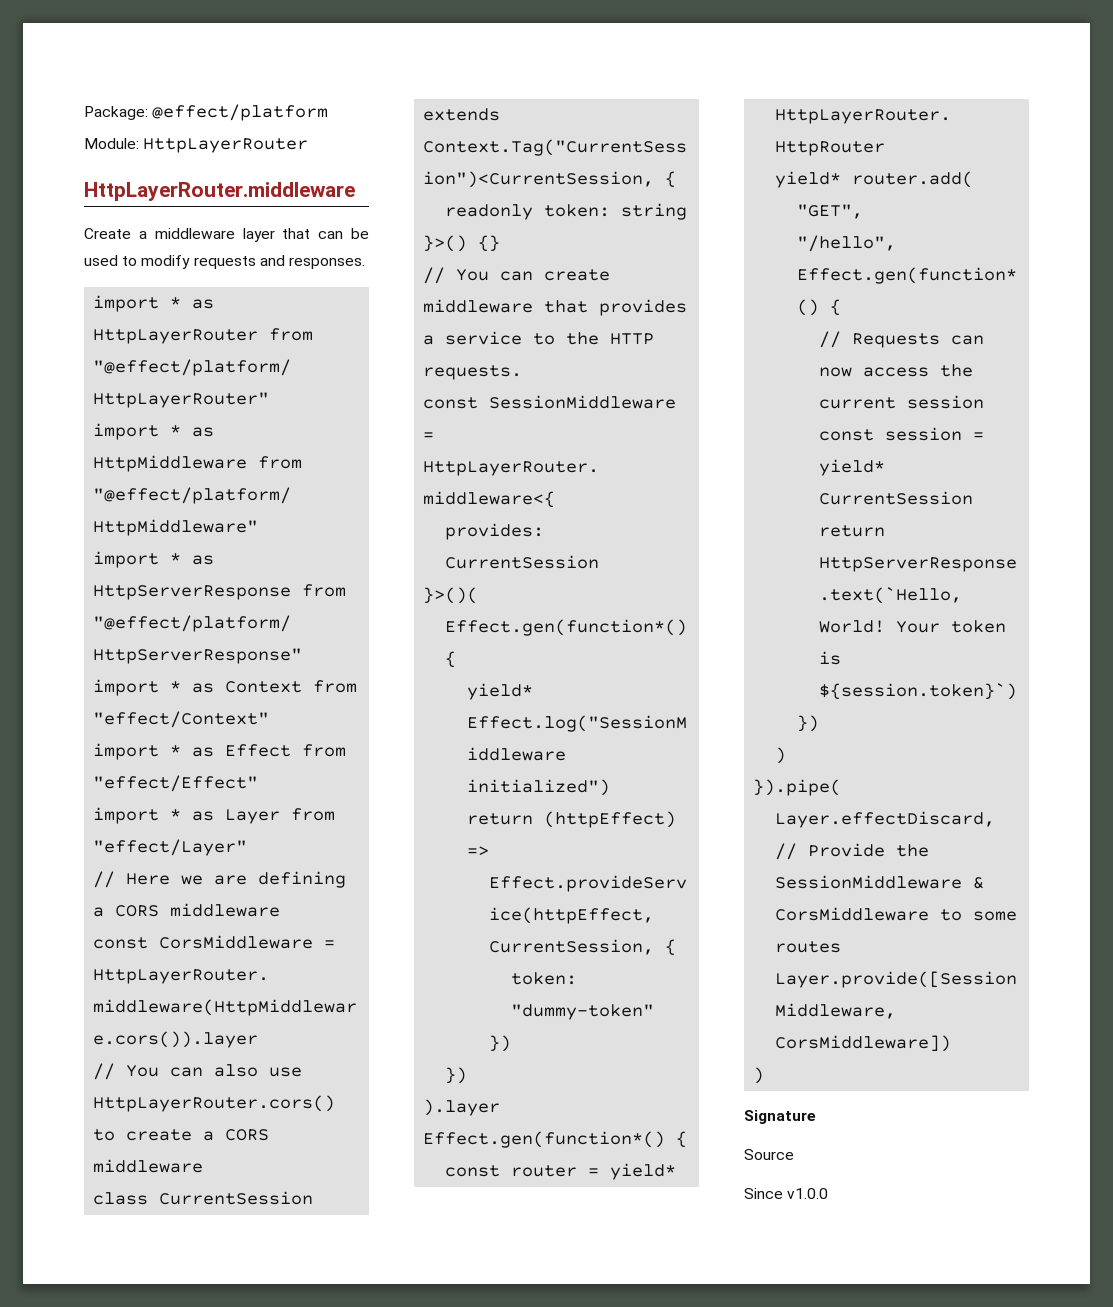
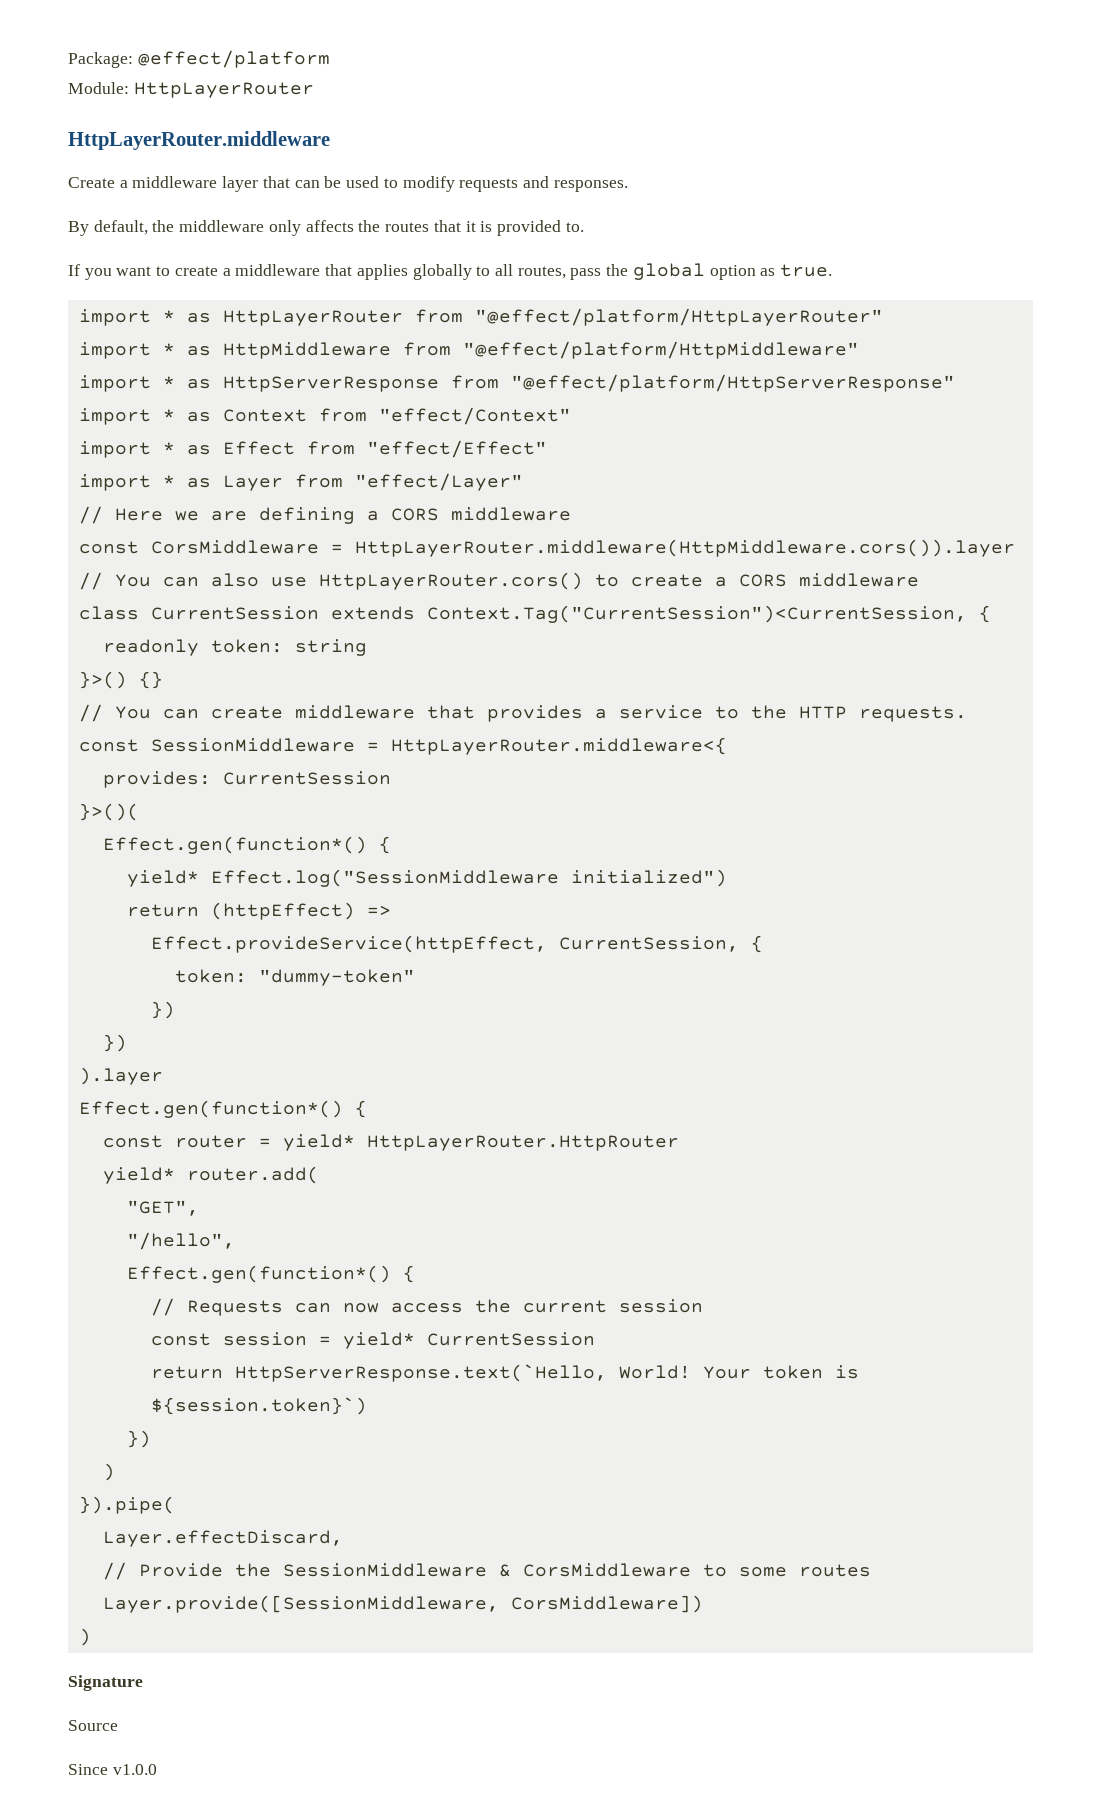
+ By default, the middleware only affects the routes that it is provided to.
+ If you want to create a middleware that applies globally to all routes, pass the global option as true.

